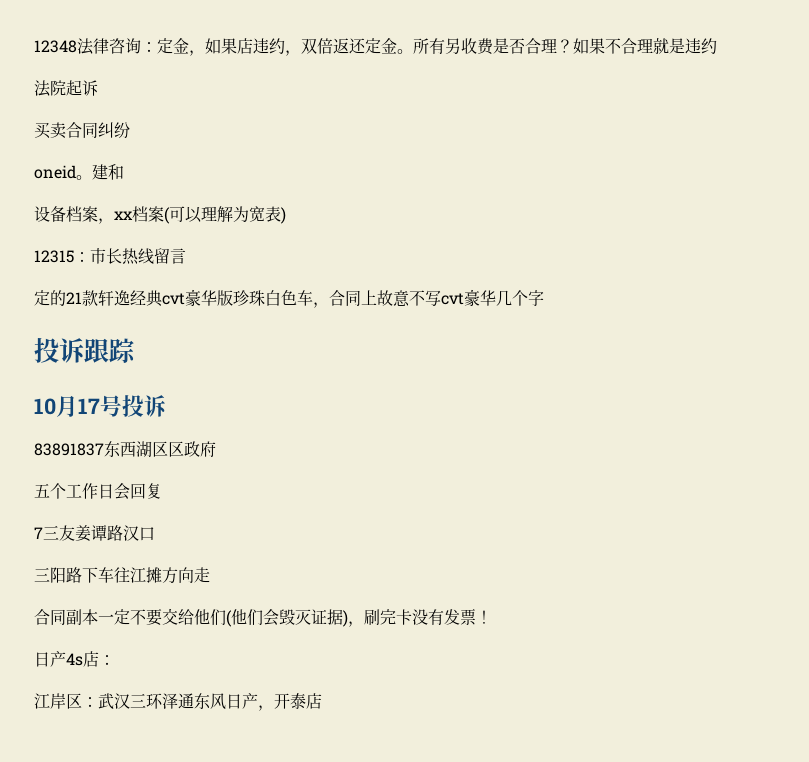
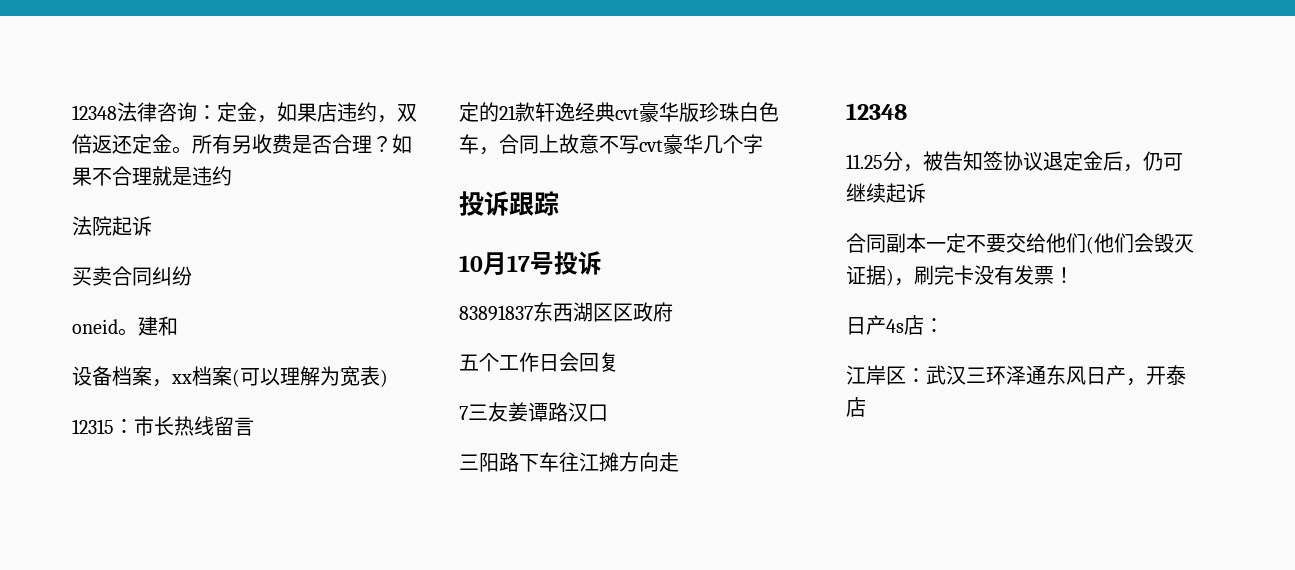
  三阳路下车往江摊方向走
+ 12348
+ 11.25分，被告知签协议退定金后，仍可继续起诉

